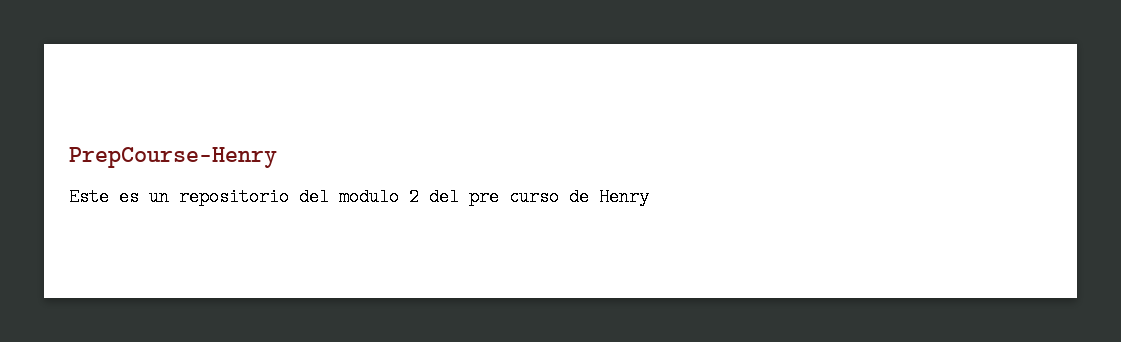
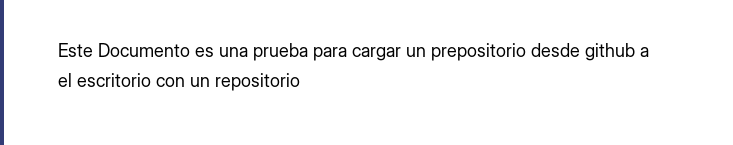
- PrepCourse-Henry
- Este es un repositorio del modulo 2 del pre curso de Henry
+ Este Documento es una prueba para cargar un prepositorio desde github a el escritorio con un repositorio

